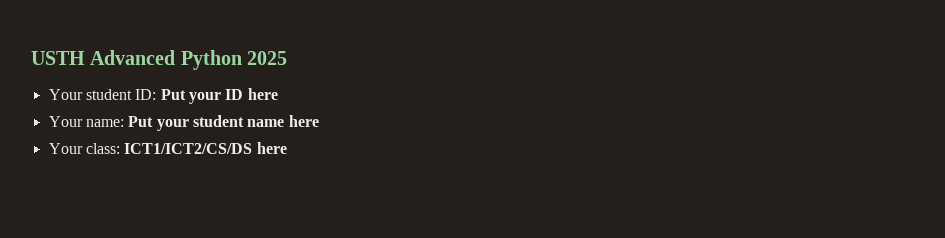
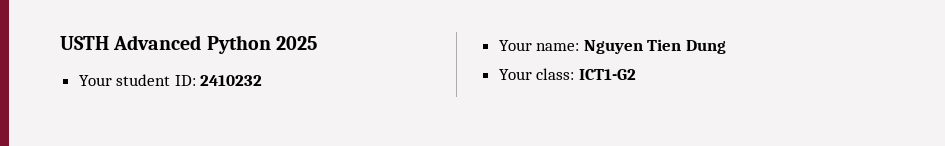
- Your student ID: Put your ID here
- Your name: Put your student name here
+ Your student ID: 2410232
+ Your name: Nguyen Tien Dung
- Your class: ICT1/ICT2/CS/DS here
+ Your class: ICT1-G2

